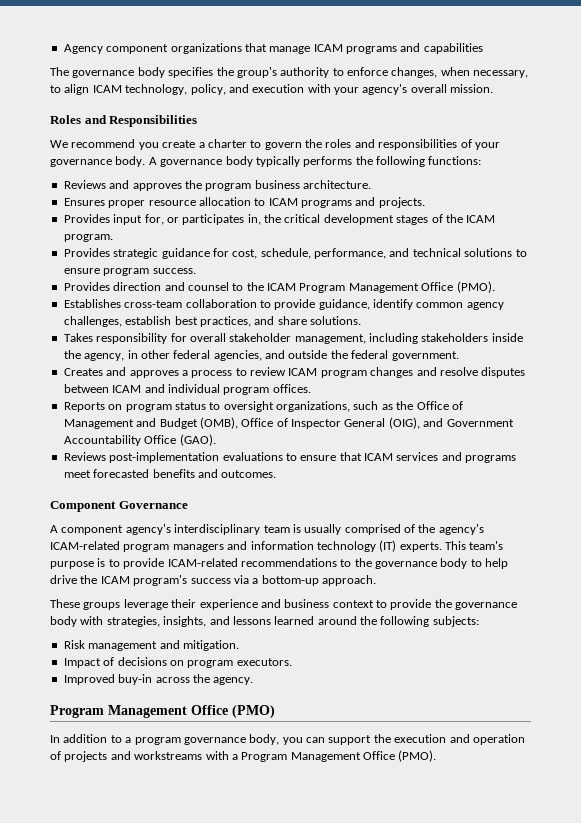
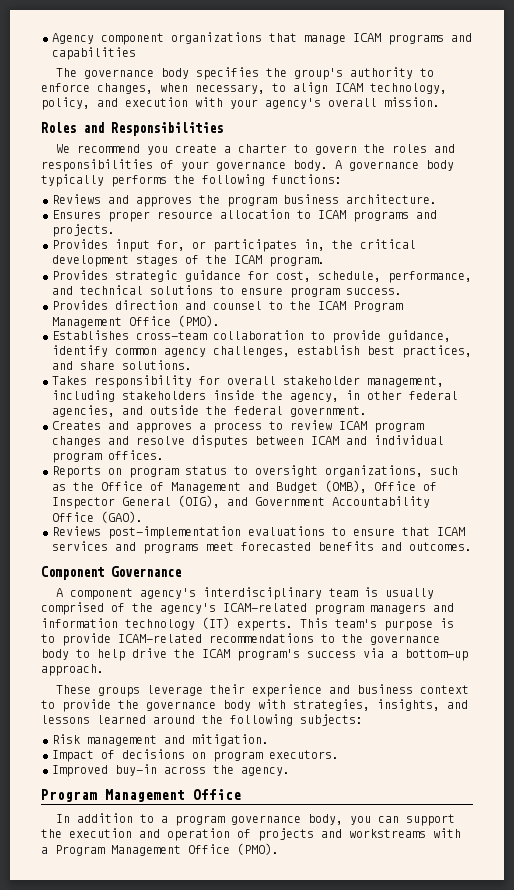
  Improved buy-in across the agency.
- Program Management Office (PMO)
+ Program Management Office

